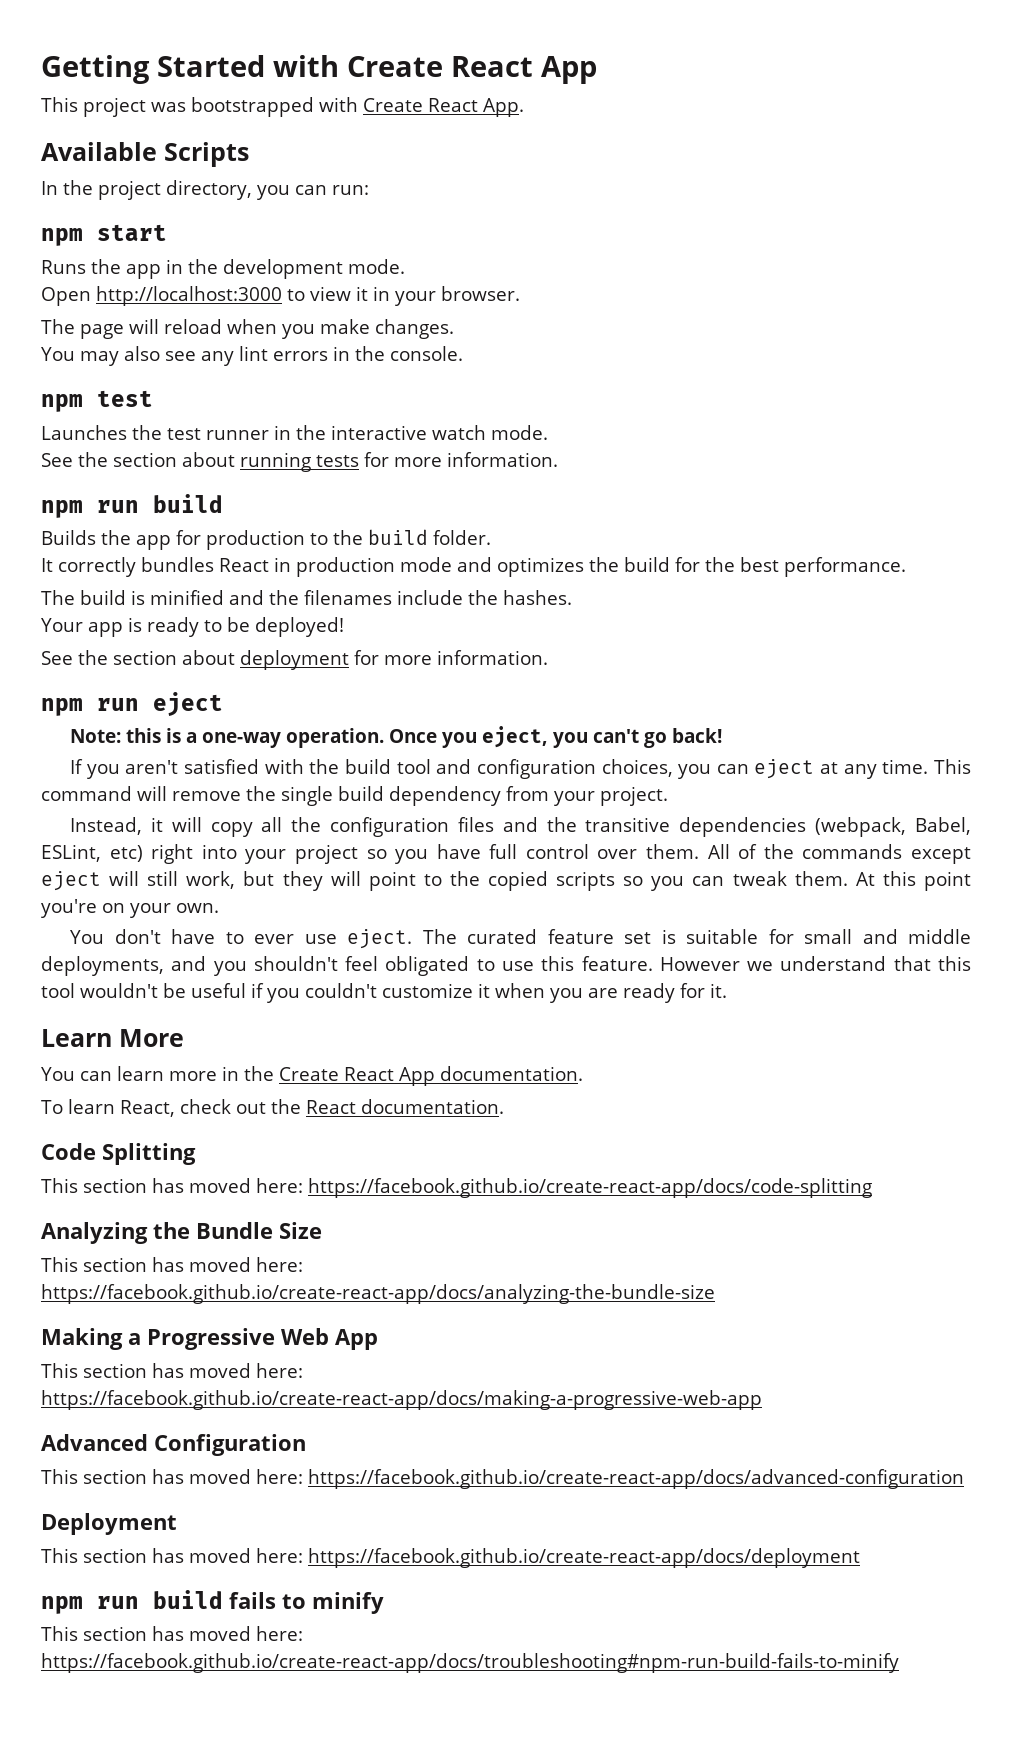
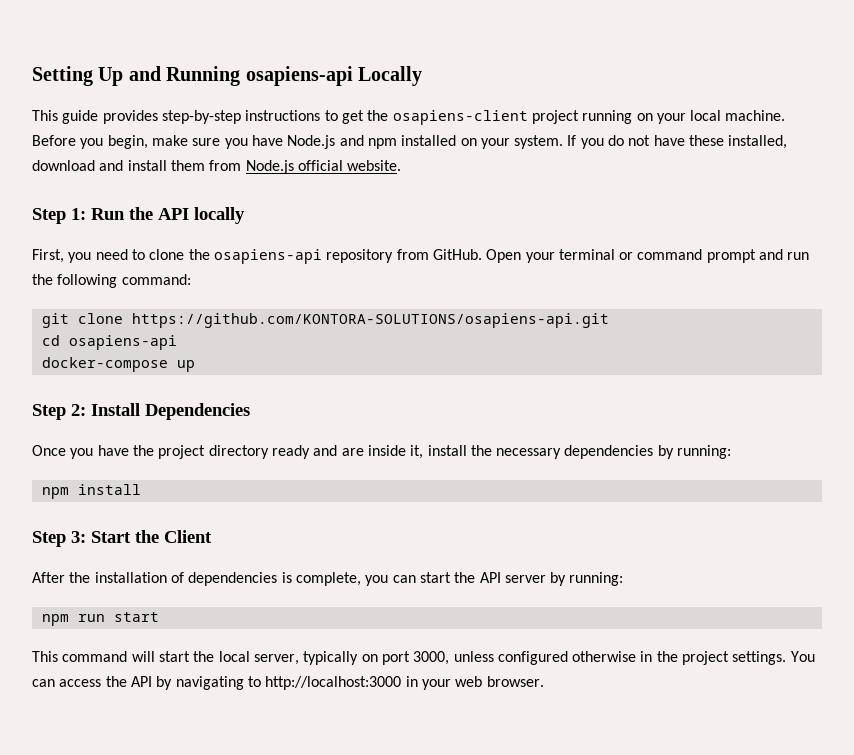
- Getting Started with Create React App
- This project was bootstrapped with Create React App.
- Available Scripts
- In the project directory, you can run:
- npm start
- Runs the app in the development mode.
- Open http://localhost:3000 to view it in your browser.
- The page will reload when you make changes.
- You may also see any lint errors in the console.
- npm test
- Launches the test runner in the interactive watch mode.
- See the section about running tests for more information.
- npm run build
- Builds the app for production to the build folder.
- It correctly bundles React in production mode and optimizes the build for the best performance.
- The build is minified and the filenames include the hashes.
- Your app is ready to be deployed!
- See the section about deployment for more information.
- npm run eject
- Note: this is a one-way operation. Once you eject, you can't go back!
- If you aren't satisfied with the build tool and configuration choices, you can eject at any time. This command will remove the single build dependency from your project.
- Instead, it will copy all the configuration files and the transitive dependencies (webpack, Babel, ESLint, etc) right into your project so you have full control over them. All of the commands except eject will still work, but they will point to the copied scripts so you can tweak them. At this point you're on your own.
- You don't have to ever use eject. The curated feature set is suitable for small and middle deployments, and you shouldn't feel obligated to use this feature. However we understand that this tool wouldn't be useful if you couldn't customize it when you are ready for it.
- Learn More
- You can learn more in the Create React App documentation.
- To learn React, check out the React documentation.
- Code Splitting
- This section has moved here: https://facebook.github.io/create-react-app/docs/code-splitting
- Analyzing the Bundle Size
- This section has moved here: https://facebook.github.io/create-react-app/docs/analyzing-the-bundle-size
- Making a Progressive Web App
- This section has moved here: https://facebook.github.io/create-react-app/docs/making-a-progressive-web-app
- Advanced Configuration
- This section has moved here: https://facebook.github.io/create-react-app/docs/advanced-configuration
- Deployment
- This section has moved here: https://facebook.github.io/create-react-app/docs/deployment
- npm run build fails to minify
- This section has moved here: https://facebook.github.io/create-react-app/docs/troubleshooting#npm-run-build-fails-to-minify
+ Setting Up and Running osapiens-api Locally
+ This guide provides step-by-step instructions to get the osapiens-client project running on your local machine. Before you begin, make sure you have Node.js and npm installed on your system. If you do not have these installed, download and install them from Node.js official website.
+ Step 1: Run the API locally
+ First, you need to clone the osapiens-api repository from GitHub. Open your terminal or command prompt and run the following command:
+ git clone https://github.com/KONTORA-SOLUTIONS/osapiens-api.git
+ cd osapiens-api
+ docker-compose up
+ Step 2: Install Dependencies
+ Once you have the project directory ready and are inside it, install the necessary dependencies by running:
+ npm install
+ Step 3: Start the Client
+ After the installation of dependencies is complete, you can start the API server by running:
+ npm run start
+ This command will start the local server, typically on port 3000, unless configured otherwise in the project settings. You can access the API by navigating to http://localhost:3000 in your web browser.

